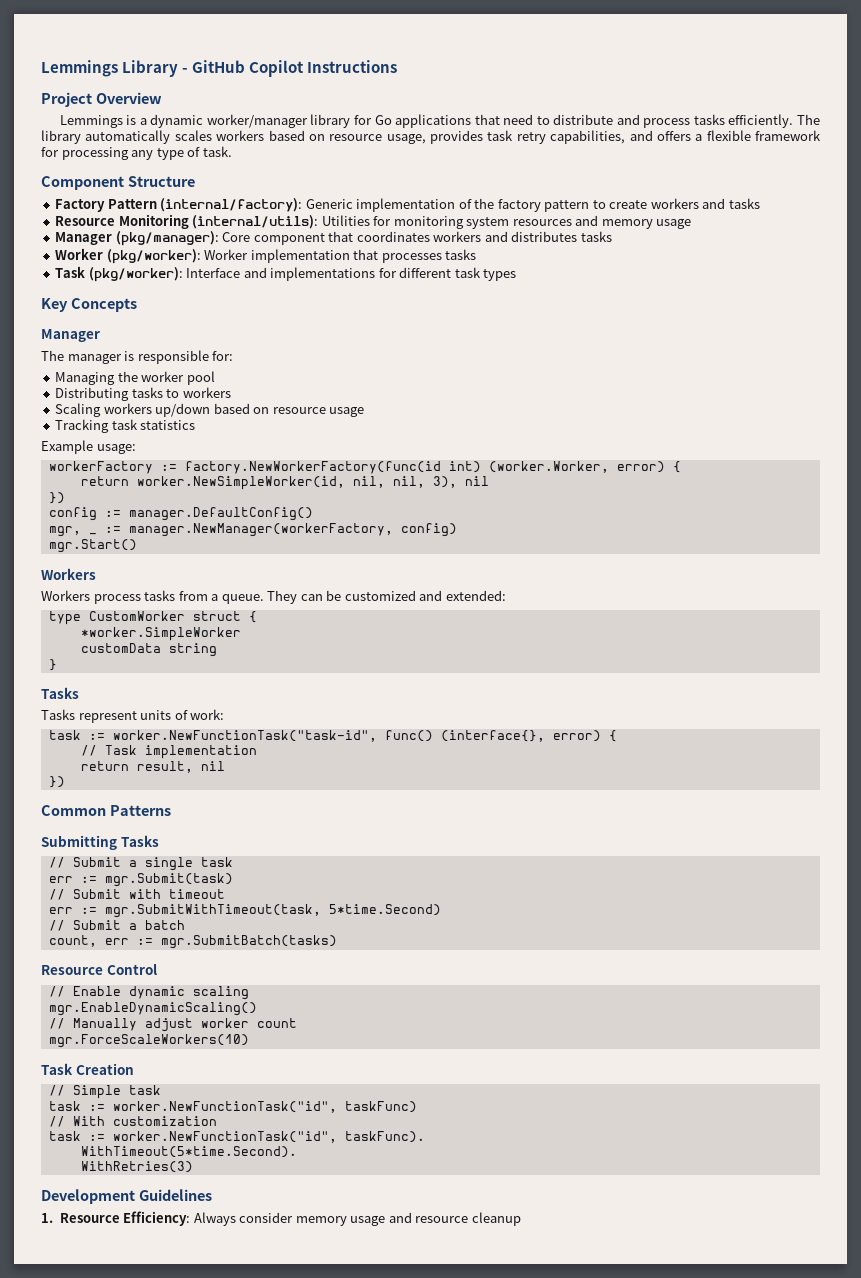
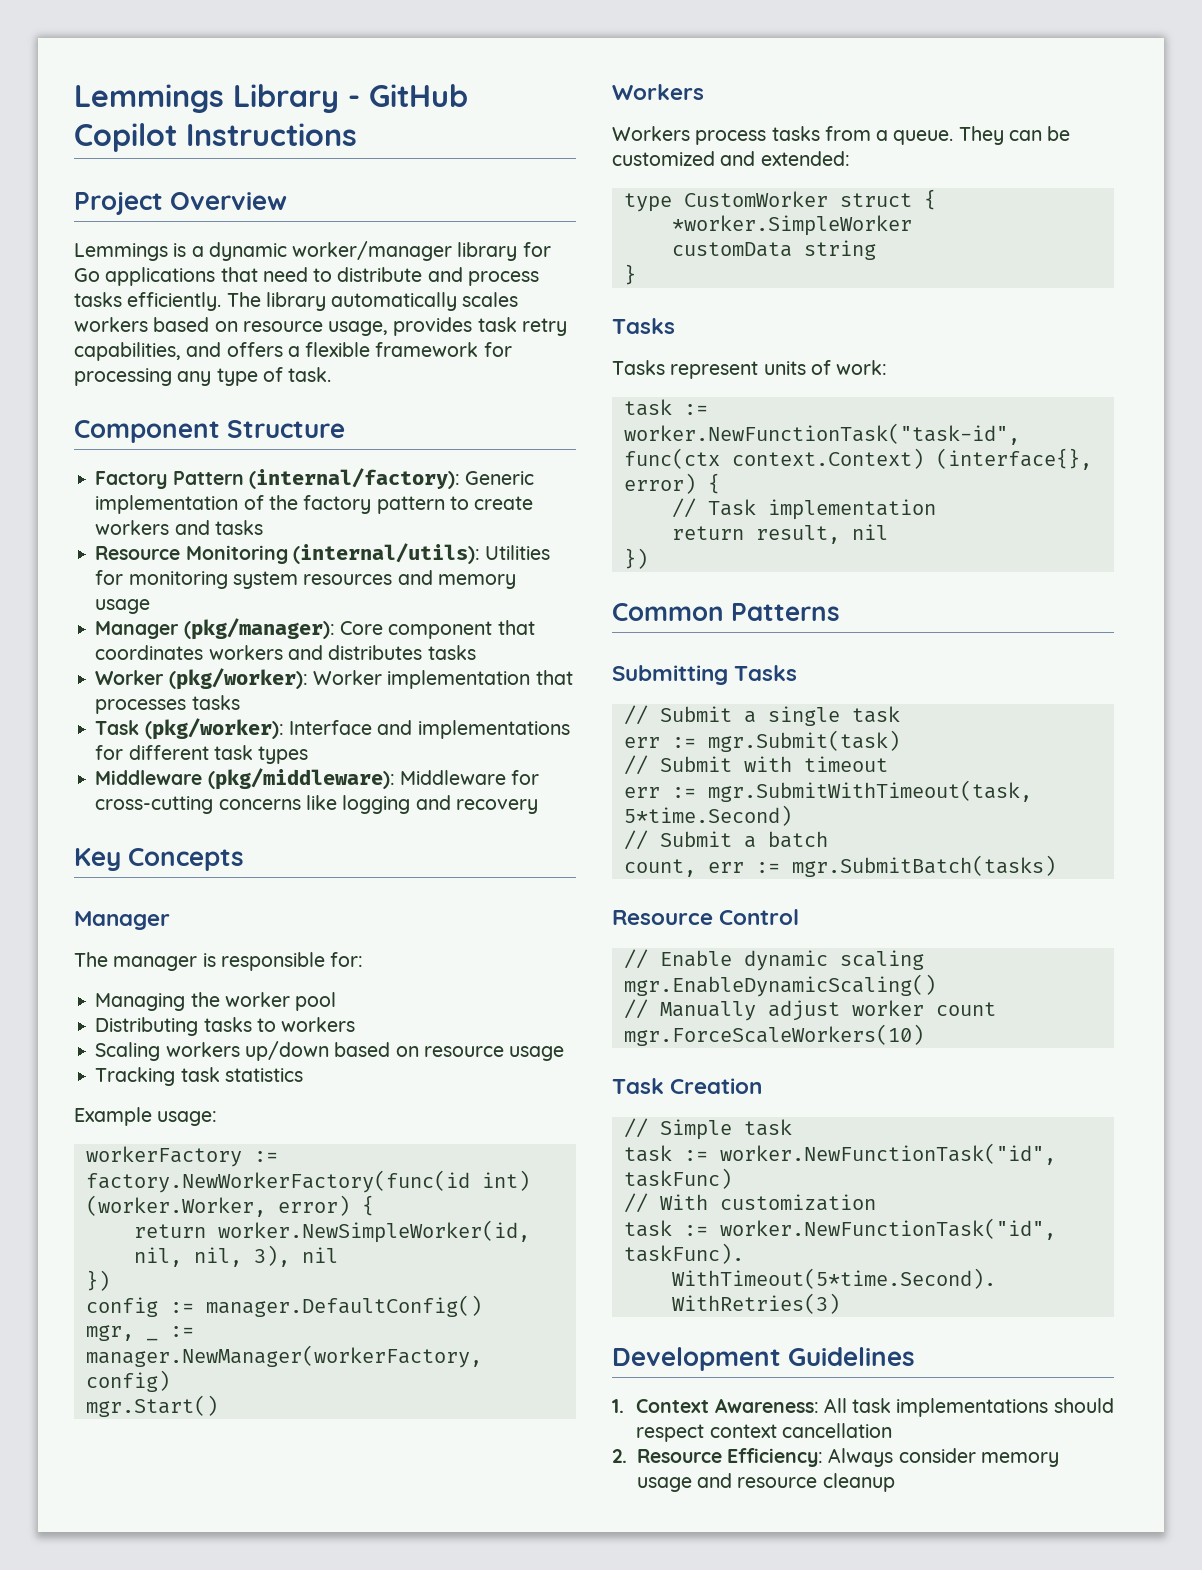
+ Middleware (pkg/middleware): Middleware for cross-cutting concerns like logging and recovery
- task := worker.NewFunctionTask("task-id", func() (interface{}, error) {
+ task := worker.NewFunctionTask("task-id", func(ctx context.Context) (interface{}, error) {
- 1. Resource Efficiency: Always consider memory usage and resource cleanup
+ 1. Context Awareness: All task implementations should respect context cancellation
+ 2. Resource Efficiency: Always consider memory usage and resource cleanup

